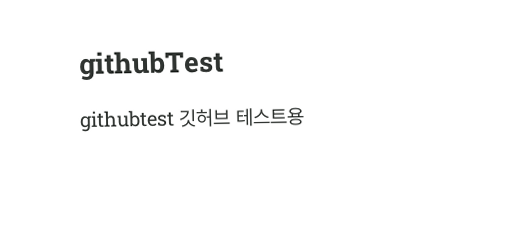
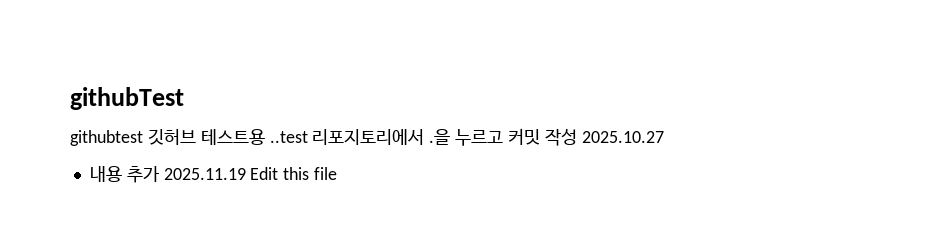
- githubtest 깃허브 테스트용
+ githubtest 깃허브 테스트용 ..test 리포지토리에서 .을 누르고 커밋 작성 2025.10.27
+ 내용 추가 2025.11.19 Edit this file

